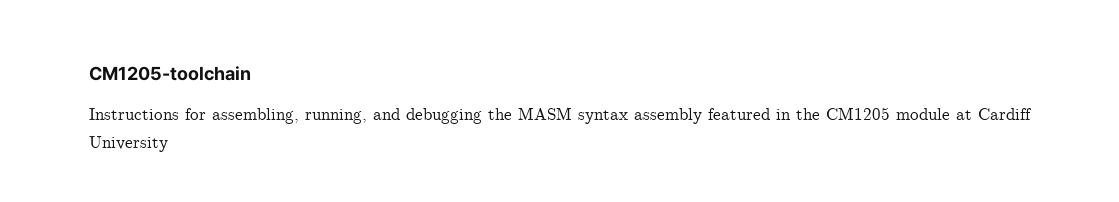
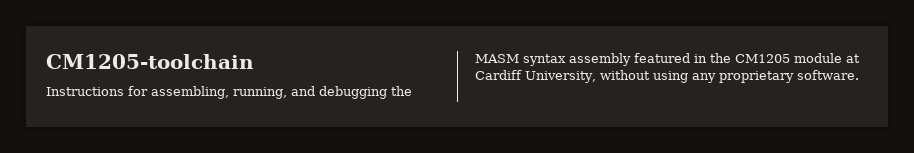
- Instructions for assembling, running, and debugging the MASM syntax assembly featured in the CM1205 module at Cardiff University
+ Instructions for assembling, running, and debugging the MASM syntax assembly featured in the CM1205 module at Cardiff University, without using any proprietary software.

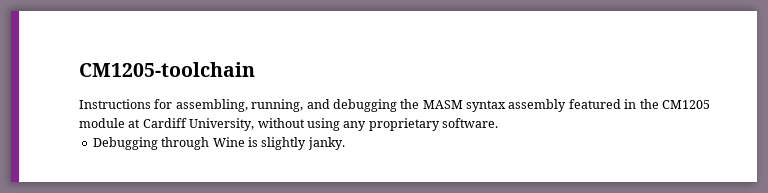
+ Debugging through Wine is slightly janky.

